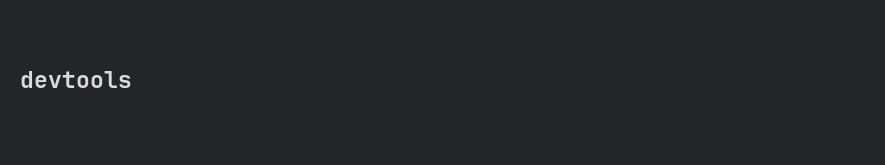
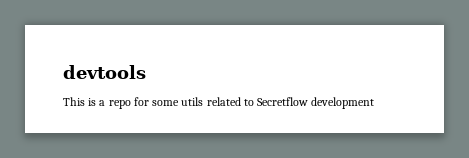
+ This is a repo for some utils related to Secretflow development

